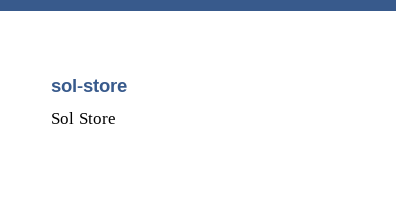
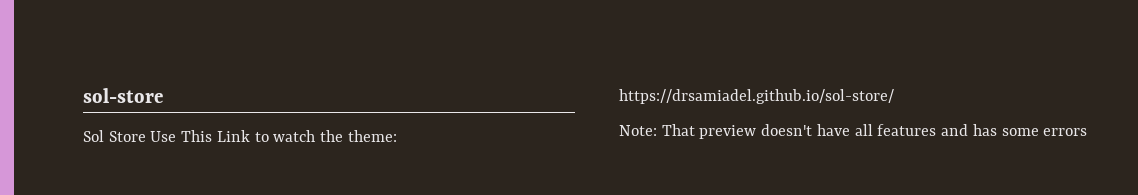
- Sol Store
+ Sol Store Use This Link to watch the theme: https://drsamiadel.github.io/sol-store/
+ Note: That preview doesn't have all features and has some errors

